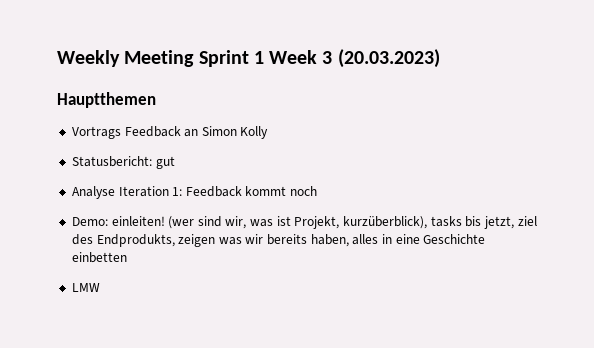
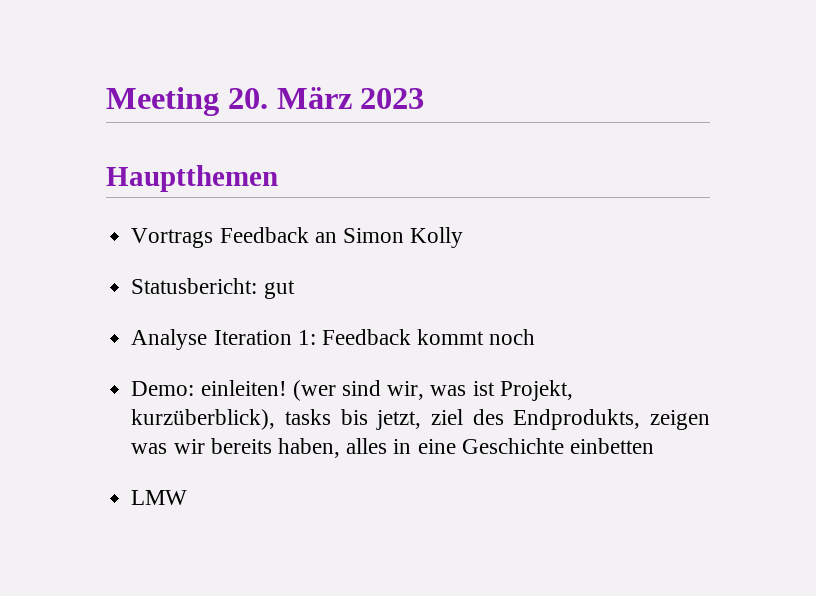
- Weekly Meeting Sprint 1 Week 3 (20.03.2023)
+ Meeting 20. März 2023

